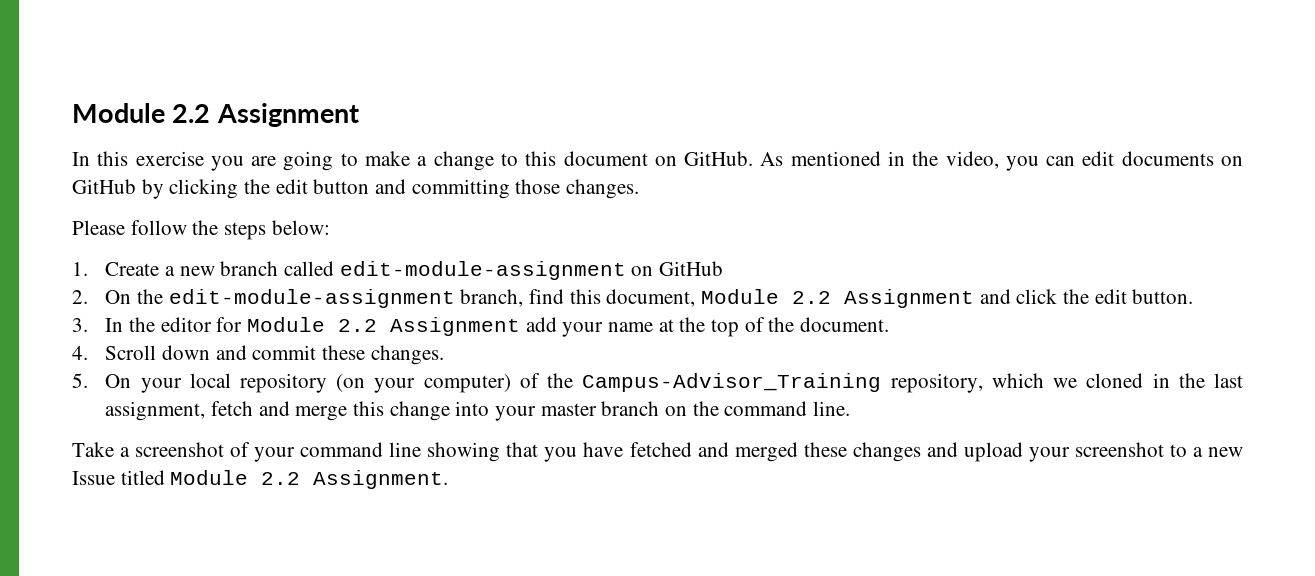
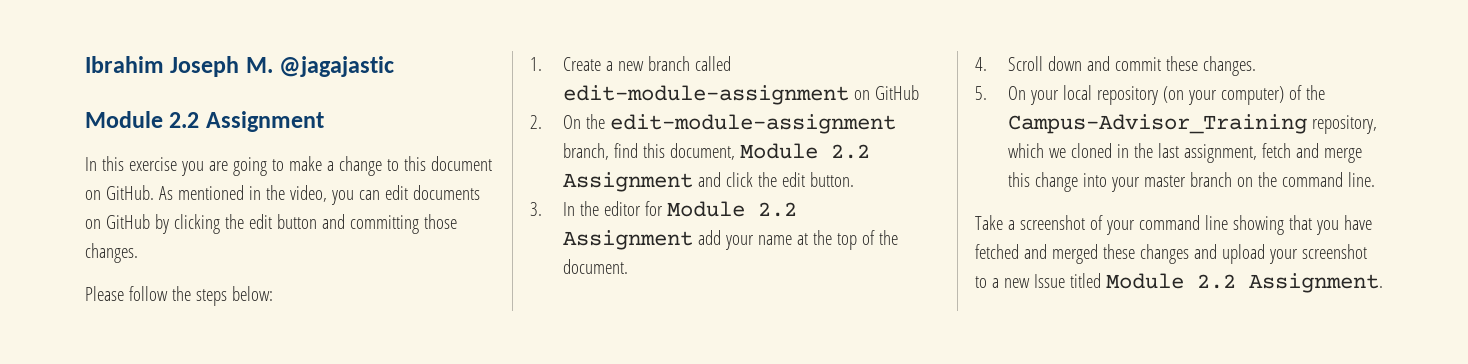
+ Ibrahim Joseph M. @jagajastic

